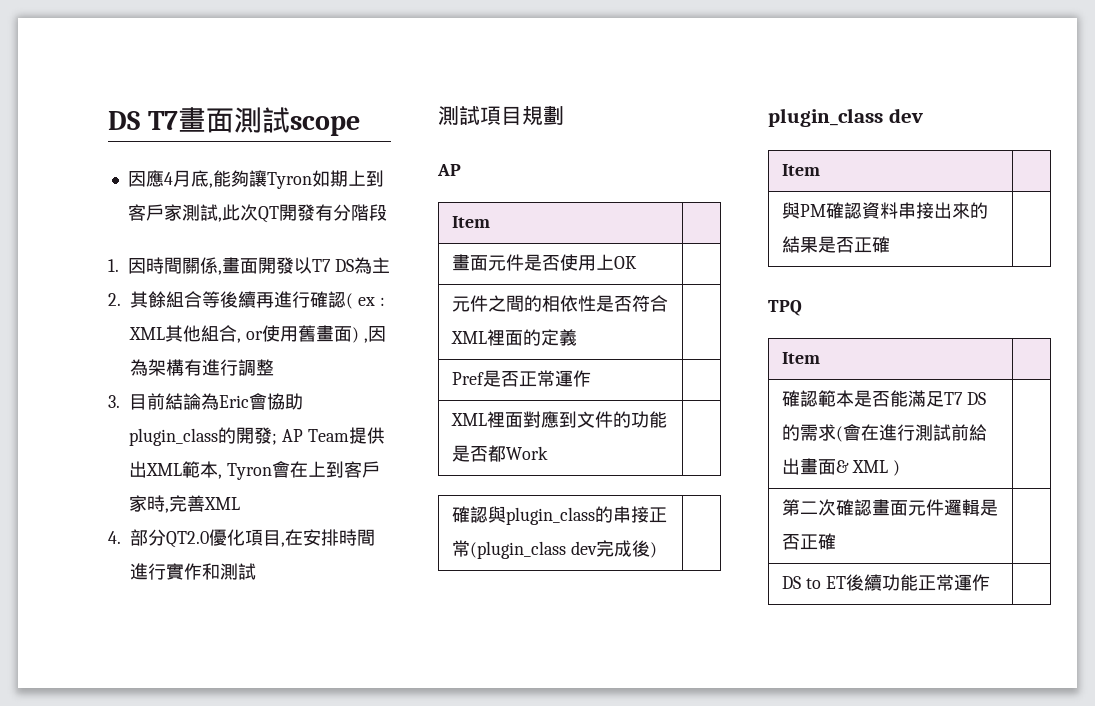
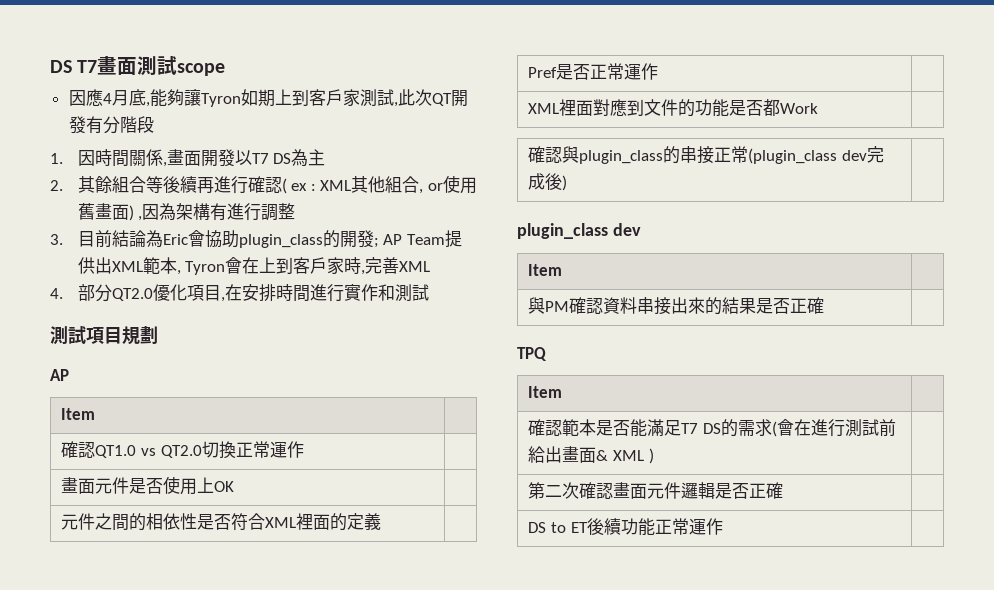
+ 確認QT1.0 vs QT2.0切換正常運作 |

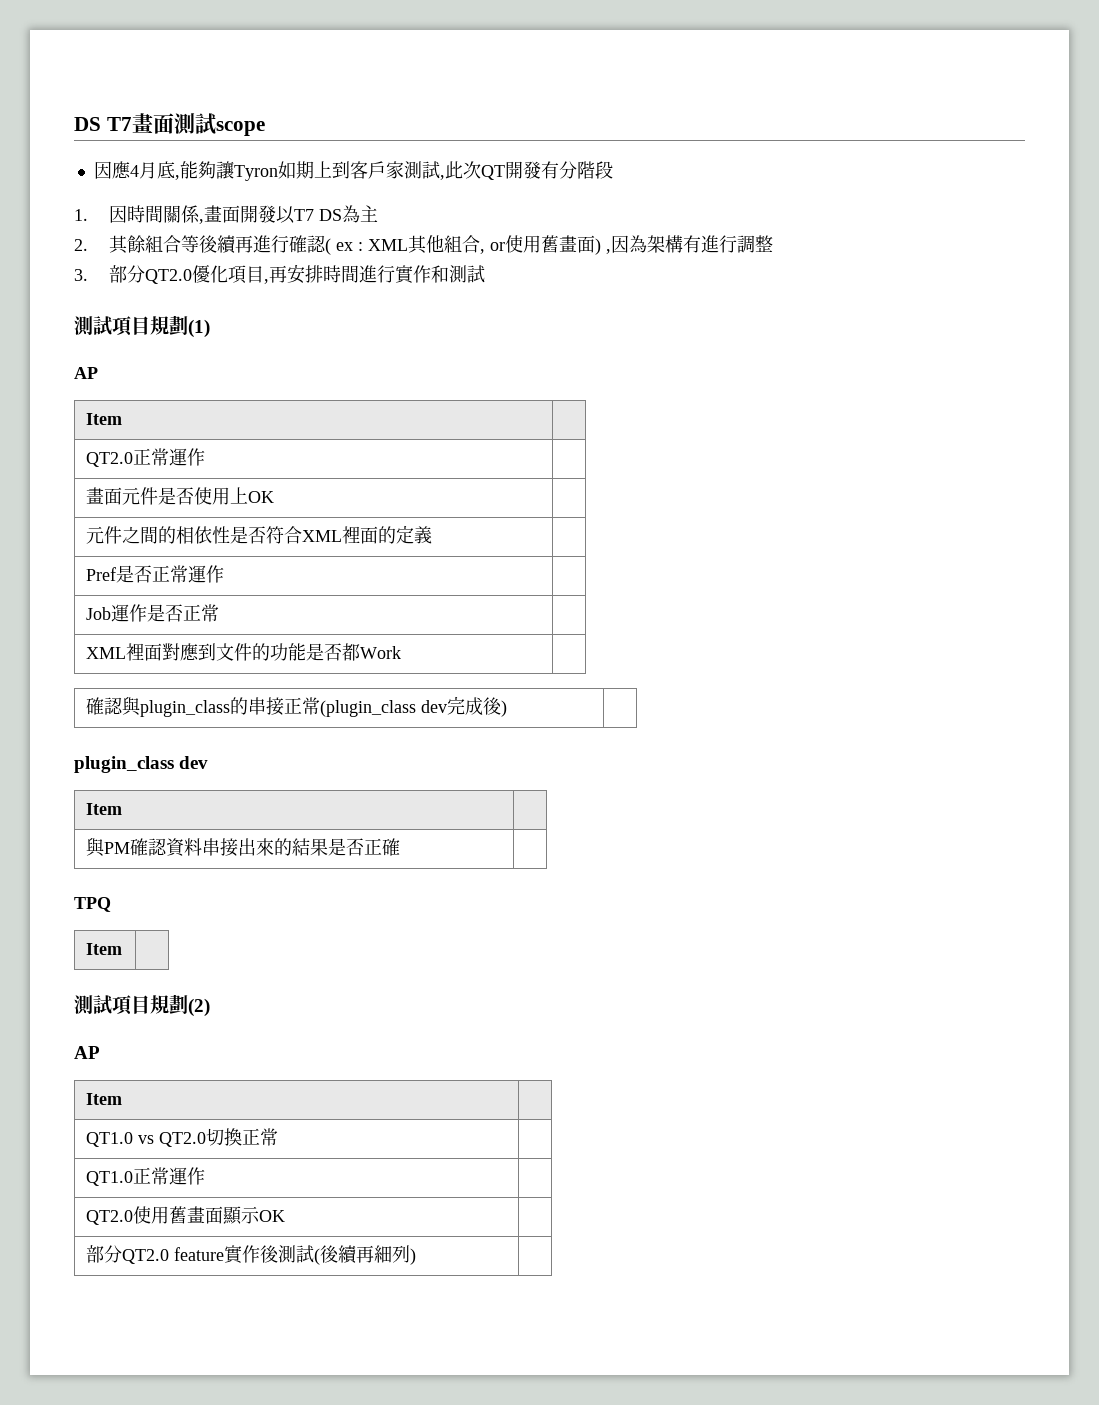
- 3.目前結論為Eric會協助plugin_class的開發; AP Team提供出XML範本, Tyron會在上到客戶家時,完善XML
- 4.部分QT2.0優化項目,在安排時間進行實作和測試
+ 3.部分QT2.0優化項目,再安排時間進行實作和測試
- 測試項目規劃
+ 測試項目規劃(1)
  AP
  Item |
- 確認QT1.0 vs QT2.0切換正常運作 |
+ QT2.0正常運作 |
+ Job運作是否正常 |
- 確認範本是否能滿足T7 DS的需求(會在進行測試前給出畫面& XML ) |
- 第二次確認畫面元件邏輯是否正確 |
- DS to ET後續功能正常運作 |
+ 測試項目規劃(2)
+ AP
+ Item |
+ QT1.0 vs QT2.0切換正常 |
+ QT1.0正常運作 |
+ QT2.0使用舊畫面顯示OK |
+ 部分QT2.0 feature實作後測試(後續再細列) |

